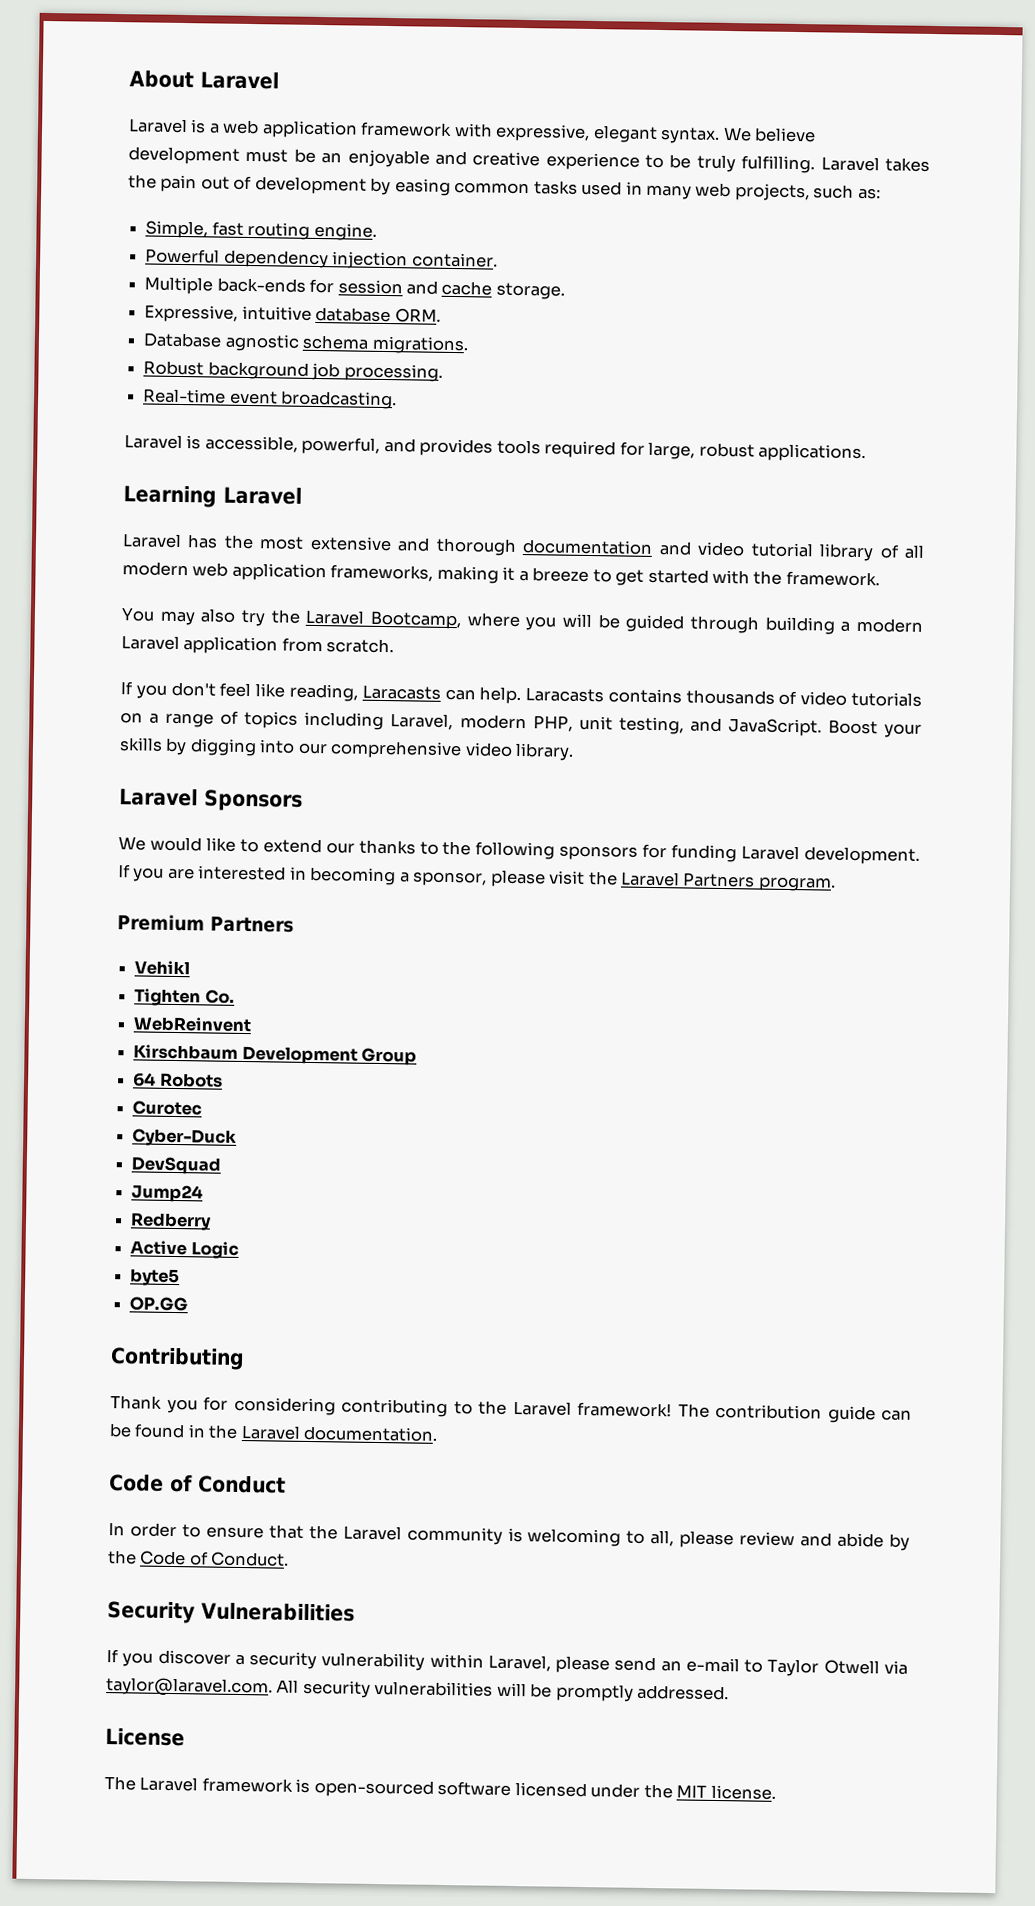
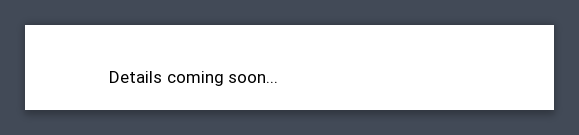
- About Laravel
- Laravel is a web application framework with expressive, elegant syntax. We believe development must be an enjoyable and creative experience to be truly fulfilling. Laravel takes the pain out of development by easing common tasks used in many web projects, such as:
- Simple, fast routing engine.
- Powerful dependency injection container.
- Multiple back-ends for session and cache storage.
- Expressive, intuitive database ORM.
- Database agnostic schema migrations.
- Robust background job processing.
- Real-time event broadcasting.
- Laravel is accessible, powerful, and provides tools required for large, robust applications.
- Learning Laravel
- Laravel has the most extensive and thorough documentation and video tutorial library of all modern web application frameworks, making it a breeze to get started with the framework.
- You may also try the Laravel Bootcamp, where you will be guided through building a modern Laravel application from scratch.
- If you don't feel like reading, Laracasts can help. Laracasts contains thousands of video tutorials on a range of topics including Laravel, modern PHP, unit testing, and JavaScript. Boost your skills by digging into our comprehensive video library.
- Laravel Sponsors
- We would like to extend our thanks to the following sponsors for funding Laravel development. If you are interested in becoming a sponsor, please visit the Laravel Partners program.
- Premium Partners
- Vehikl
- Tighten Co.
- WebReinvent
- Kirschbaum Development Group
- 64 Robots
- Curotec
- Cyber-Duck
- DevSquad
- Jump24
- Redberry
- Active Logic
- byte5
- OP.GG
- Contributing
- Thank you for considering contributing to the Laravel framework! The contribution guide can be found in the Laravel documentation.
- Code of Conduct
- In order to ensure that the Laravel community is welcoming to all, please review and abide by the Code of Conduct.
- Security Vulnerabilities
- If you discover a security vulnerability within Laravel, please send an e-mail to Taylor Otwell via taylor@laravel.com. All security vulnerabilities will be promptly addressed.
- License
- The Laravel framework is open-sourced software licensed under the MIT license.
+ Details coming soon...

